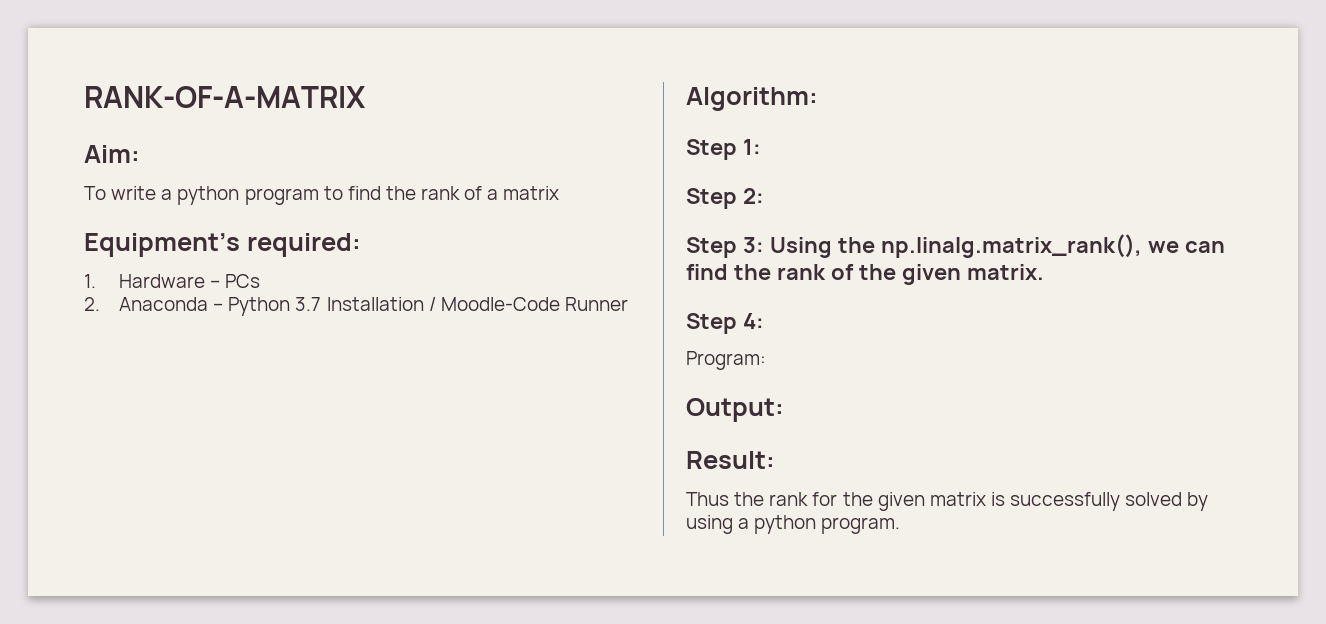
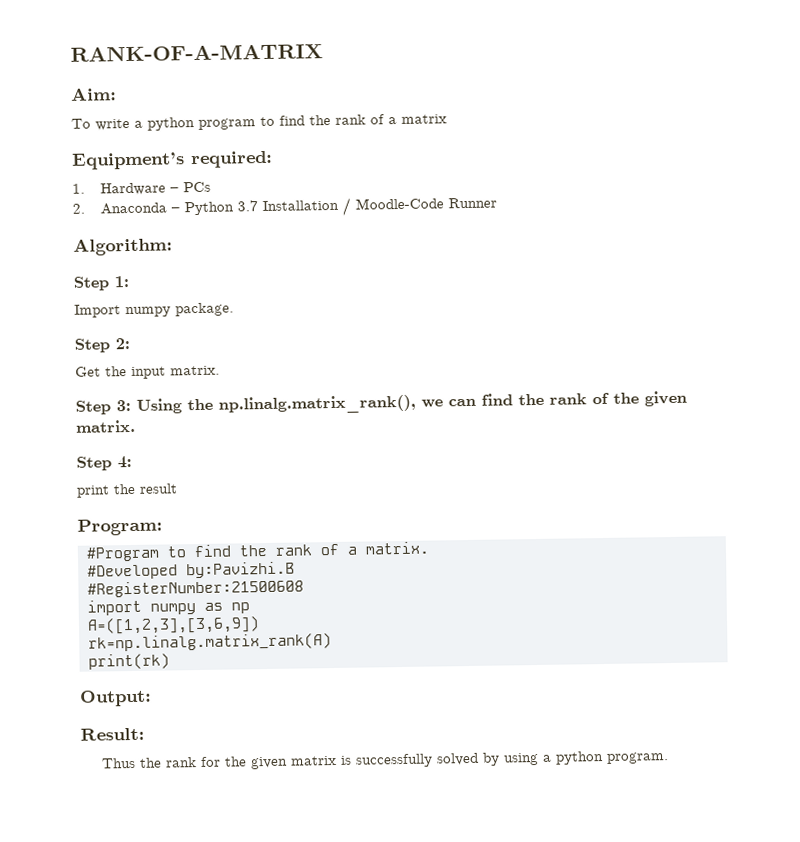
+ Import numpy package.
+ Get the input matrix.
+ print the result
  Program:
+ #Program to find the rank of a matrix.
+ #Developed by:Pavizhi.B
+ #RegisterNumber:21500608
+ import numpy as np
+ A=([1,2,3],[3,6,9])
+ rk=np.linalg.matrix_rank(A)
+ print(rk)

